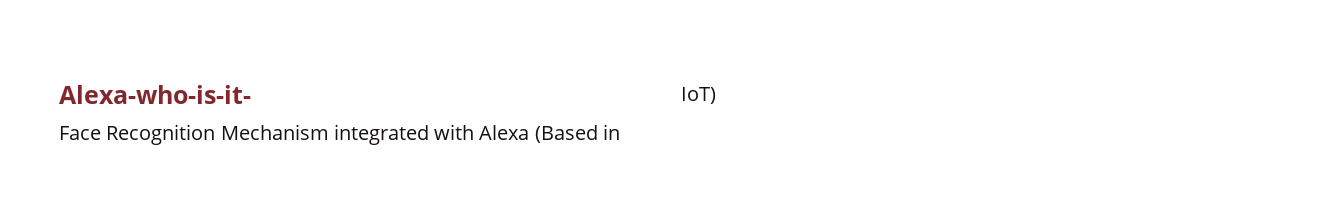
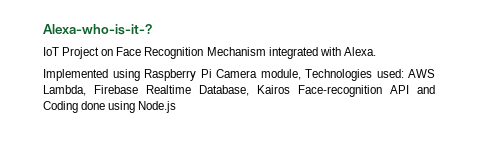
- Alexa-who-is-it-
- Face Recognition Mechanism integrated with Alexa (Based in IoT)
+ Alexa-who-is-it-?
+ IoT Project on Face Recognition Mechanism integrated with Alexa.
+ Implemented using Raspberry Pi Camera module, Technologies used: AWS Lambda, Firebase Realtime Database, Kairos Face-recognition API and Coding done using Node.js

